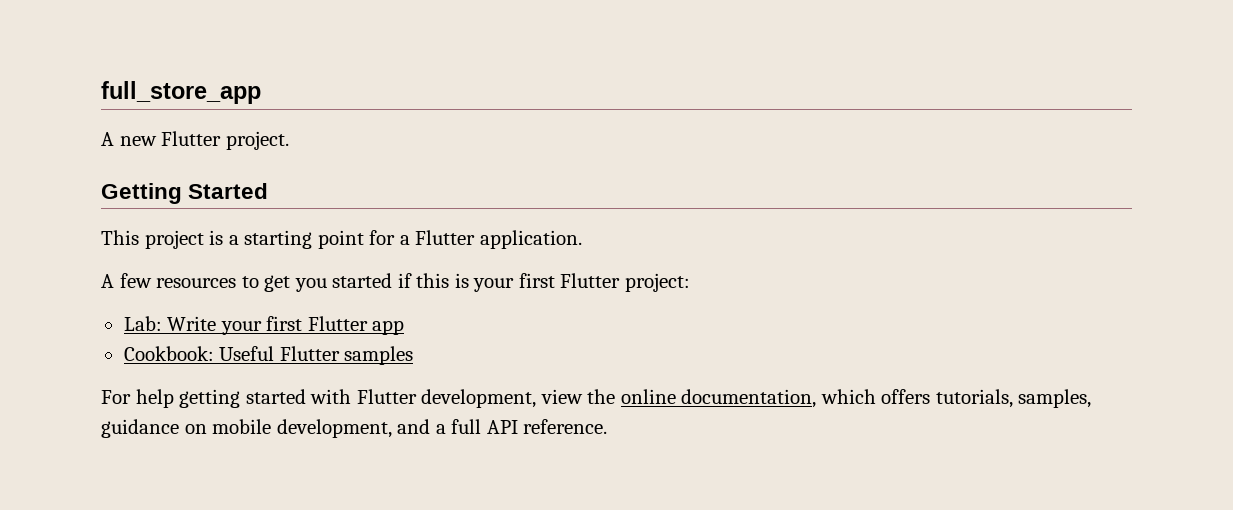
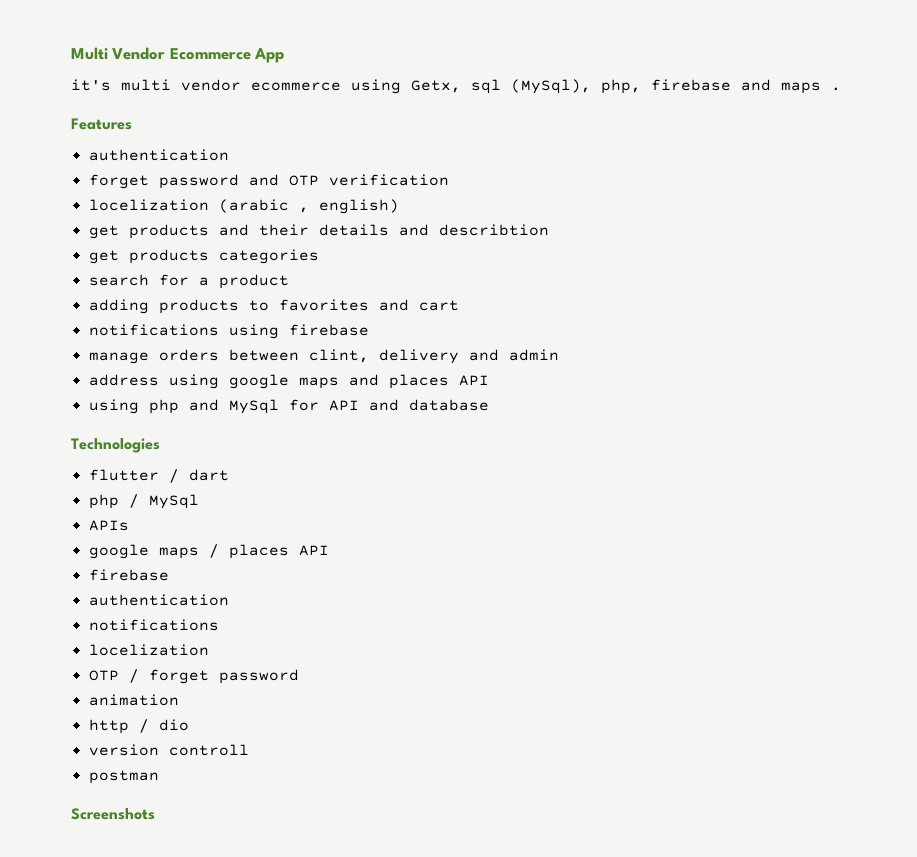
- full_store_app
- A new Flutter project.
- Getting Started
- This project is a starting point for a Flutter application.
- A few resources to get you started if this is your first Flutter project:
- Lab: Write your first Flutter app
- Cookbook: Useful Flutter samples
- For help getting started with Flutter development, view the online documentation, which offers tutorials, samples, guidance on mobile development, and a full API reference.
+ Multi Vendor Ecommerce App
+ it's multi vendor ecommerce using Getx, sql (MySql), php, firebase and maps .
+ Features
+ authentication
+ forget password and OTP verification
+ locelization (arabic , english)
+ get products and their details and describtion
+ get products categories
+ search for a product
+ adding products to favorites and cart
+ notifications using firebase
+ manage orders between clint, delivery and admin
+ address using google maps and places API
+ using php and MySql for API and database
+ Technologies
+ flutter / dart
+ php / MySql
+ APIs
+ google maps / places API
+ firebase
+ authentication
+ notifications
+ locelization
+ OTP / forget password
+ animation
+ http / dio
+ version controll
+ postman
+ Screenshots

